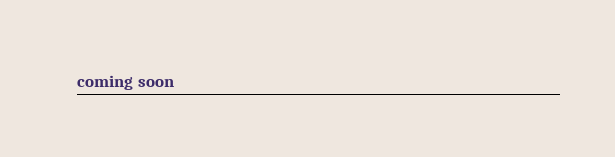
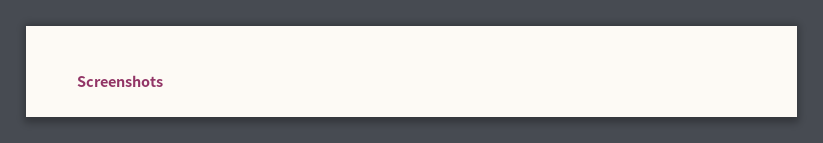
- coming soon
+ Screenshots

